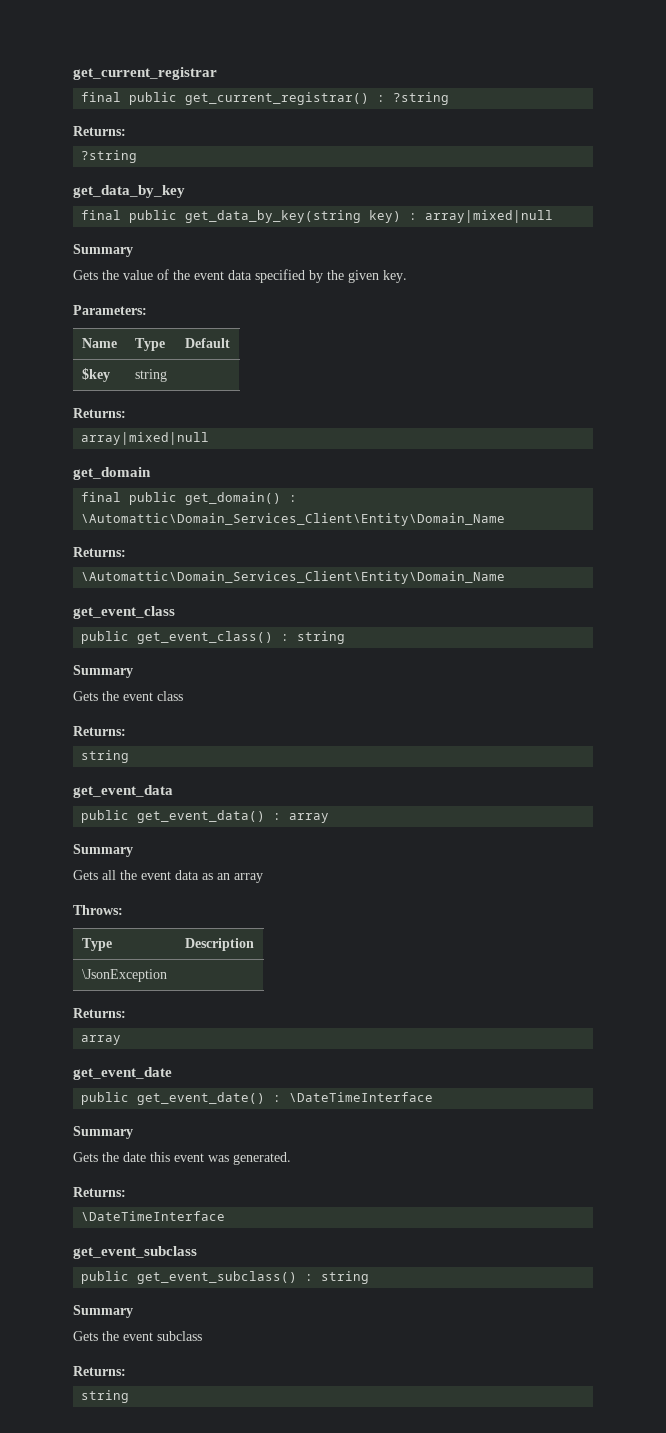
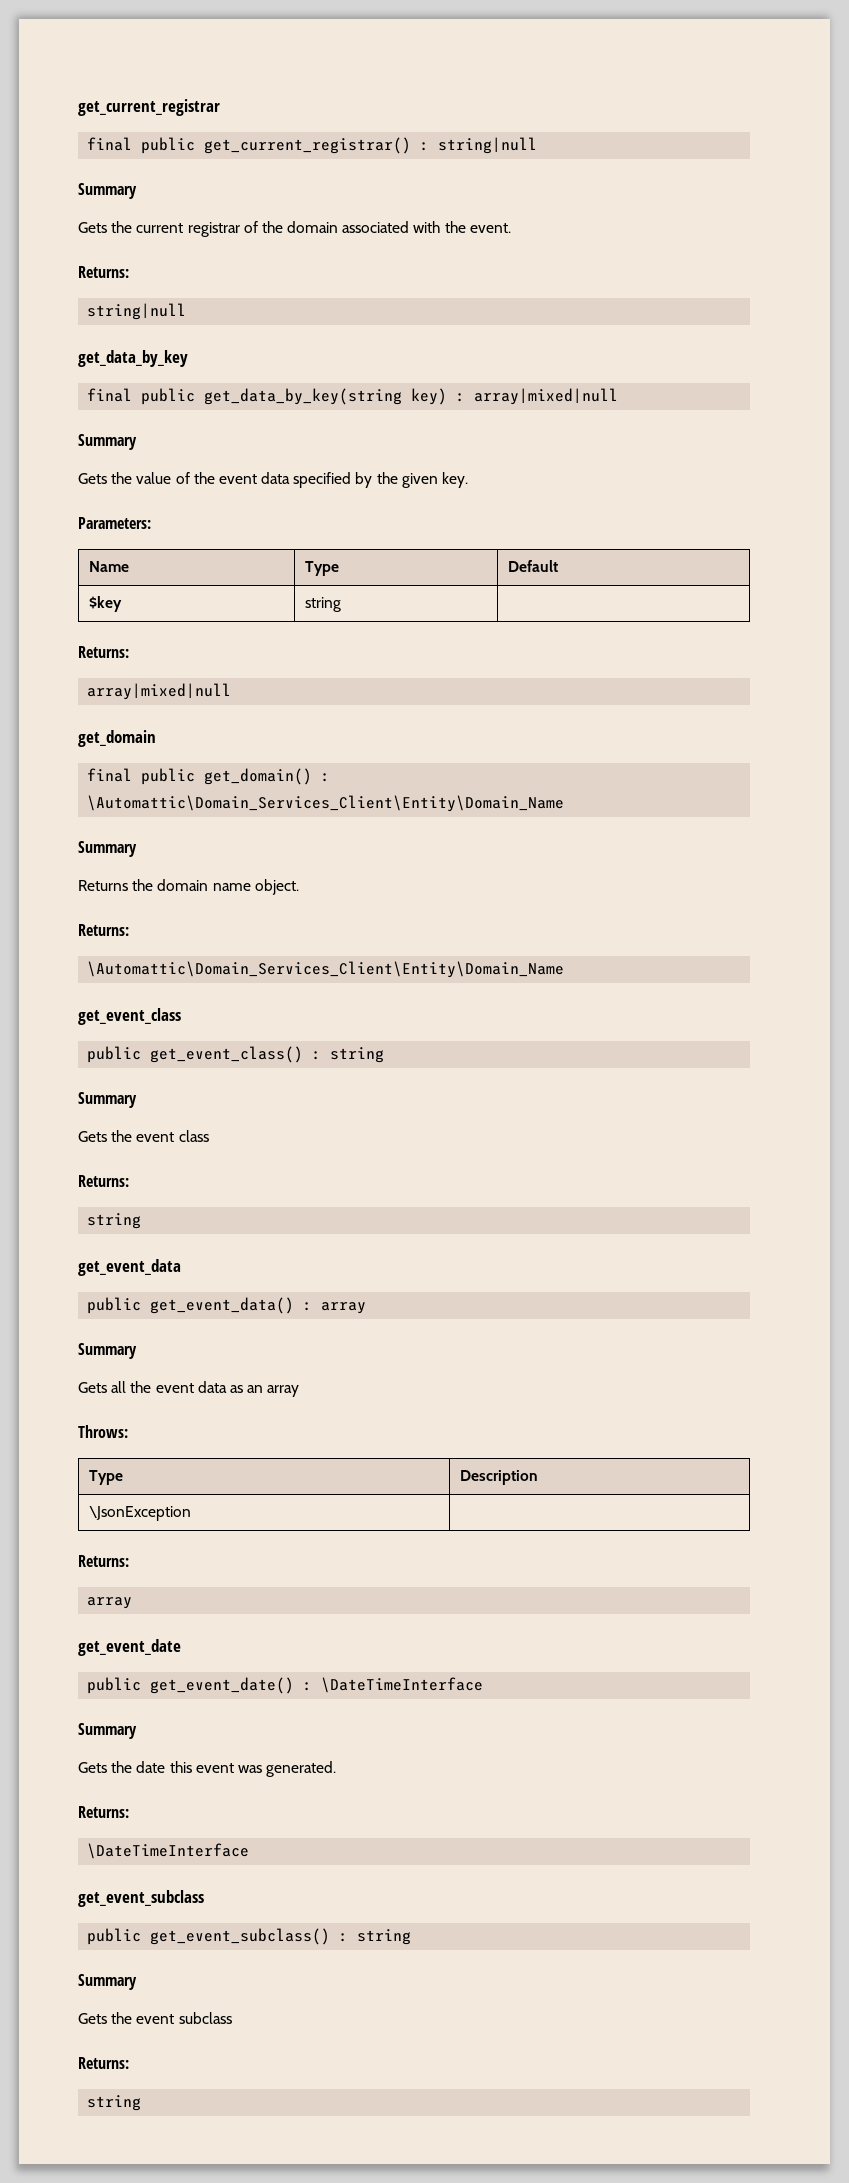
- final public get_current_registrar() : ?string
+ final public get_current_registrar() : string|null
+ Summary
+ Gets the current registrar of the domain associated with the event.
  Returns:
- ?string
+ string|null
  final public get_domain() : \Automattic\Domain_Services_Client\Entity\Domain_Name
+ Summary
+ Returns the domain name object.

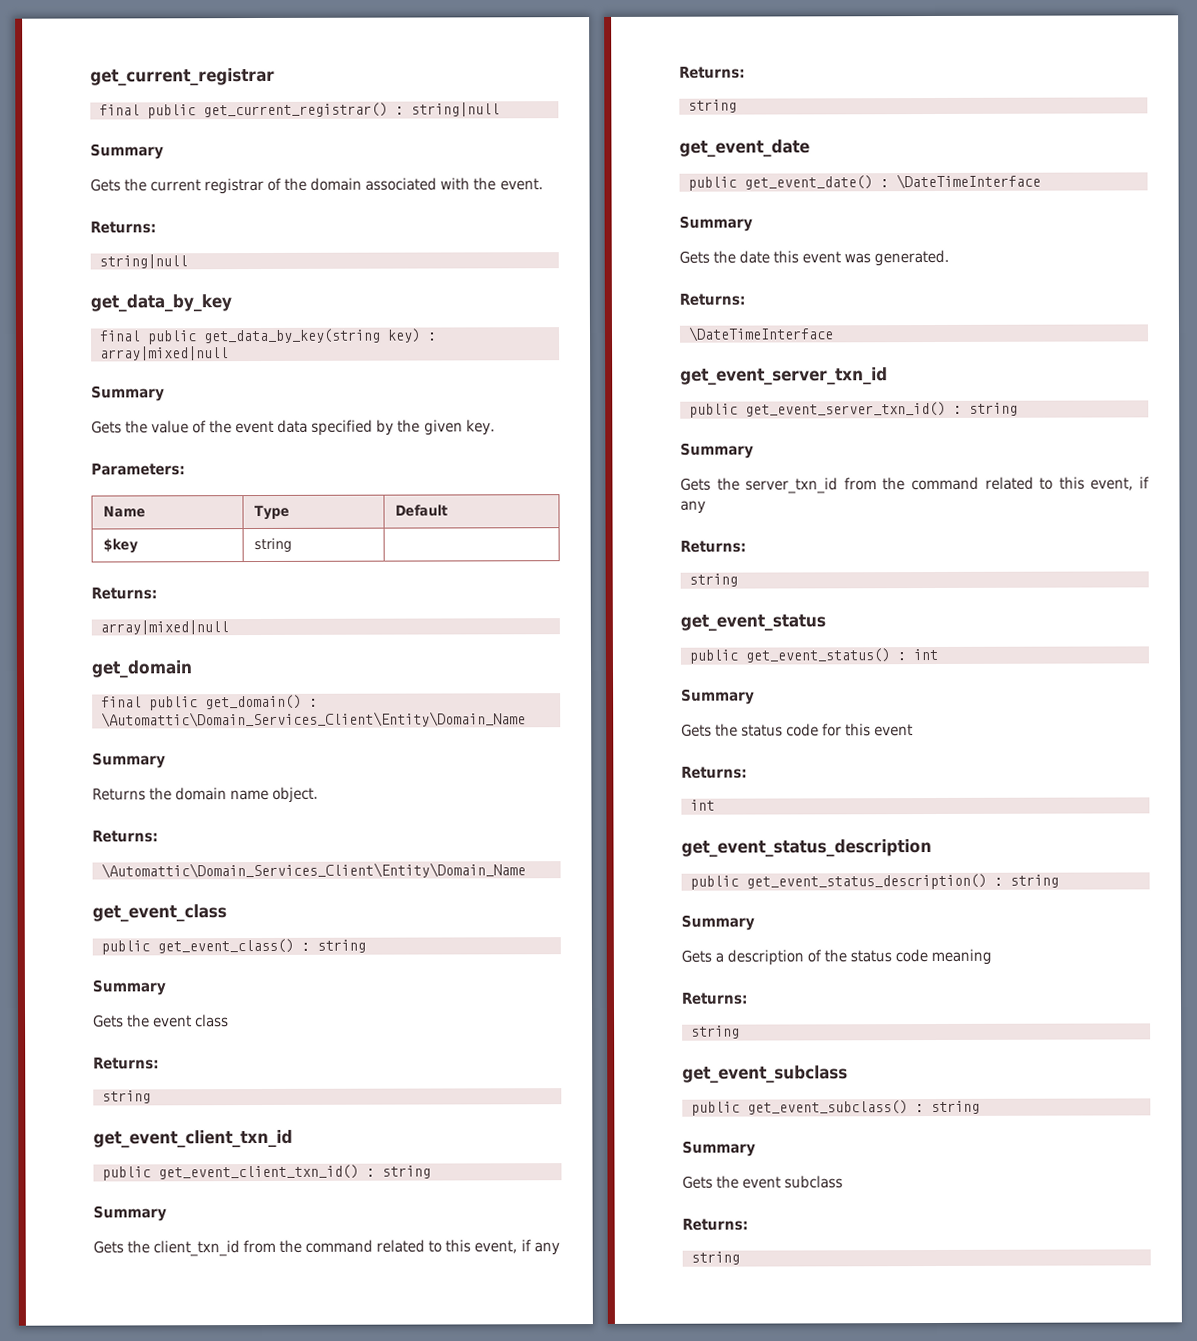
- get_event_data
- public get_event_data() : array
+ get_event_client_txn_id
+ public get_event_client_txn_id() : string
  Summary
- Gets all the event data as an array
- Throws:
- Type | Description
- \JsonException |
+ Gets the client_txn_id from the command related to this event, if any
  Returns:
- array
+ string
+ get_event_server_txn_id
+ public get_event_server_txn_id() : string
+ Summary
+ Gets the server_txn_id from the command related to this event, if any
+ Returns:
+ string
+ get_event_status
+ public get_event_status() : int
+ Summary
+ Gets the status code for this event
+ Returns:
+ int
+ get_event_status_description
+ public get_event_status_description() : string
+ Summary
+ Gets a description of the status code meaning
+ Returns:
+ string

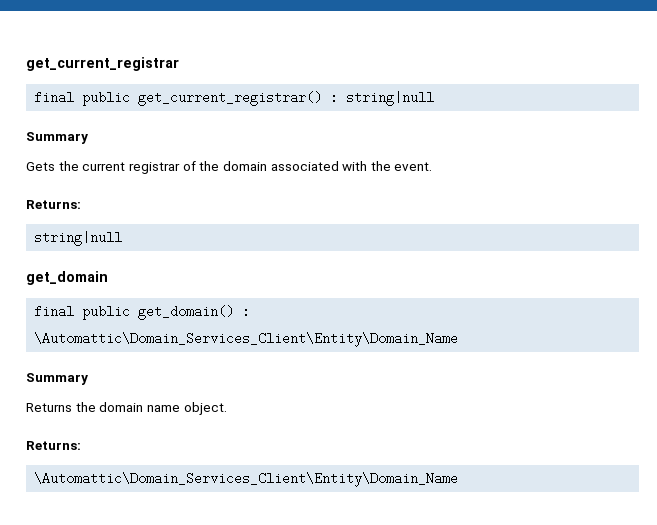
- get_data_by_key
- final public get_data_by_key(string key) : array|mixed|null
- Summary
- Gets the value of the event data specified by the given key.
- Parameters:
- Name | Type | Default
- $key | string |
- Returns:
- array|mixed|null
- get_event_class
- public get_event_class() : string
- Summary
- Gets the event class
- Returns:
- string
- get_event_client_txn_id
- public get_event_client_txn_id() : string
- Summary
- Gets the client_txn_id from the command related to this event, if any
- Returns:
- string
- get_event_date
- public get_event_date() : \DateTimeInterface
- Summary
- Gets the date this event was generated.
- Returns:
- \DateTimeInterface
- get_event_server_txn_id
- public get_event_server_txn_id() : string
- Summary
- Gets the server_txn_id from the command related to this event, if any
- Returns:
- string
- get_event_status
- public get_event_status() : int
- Summary
- Gets the status code for this event
- Returns:
- int
- get_event_status_description
- public get_event_status_description() : string
- Summary
- Gets a description of the status code meaning
- Returns:
- string
- get_event_subclass
- public get_event_subclass() : string
- Summary
- Gets the event subclass
- Returns:
- string

